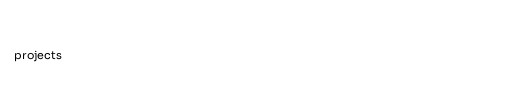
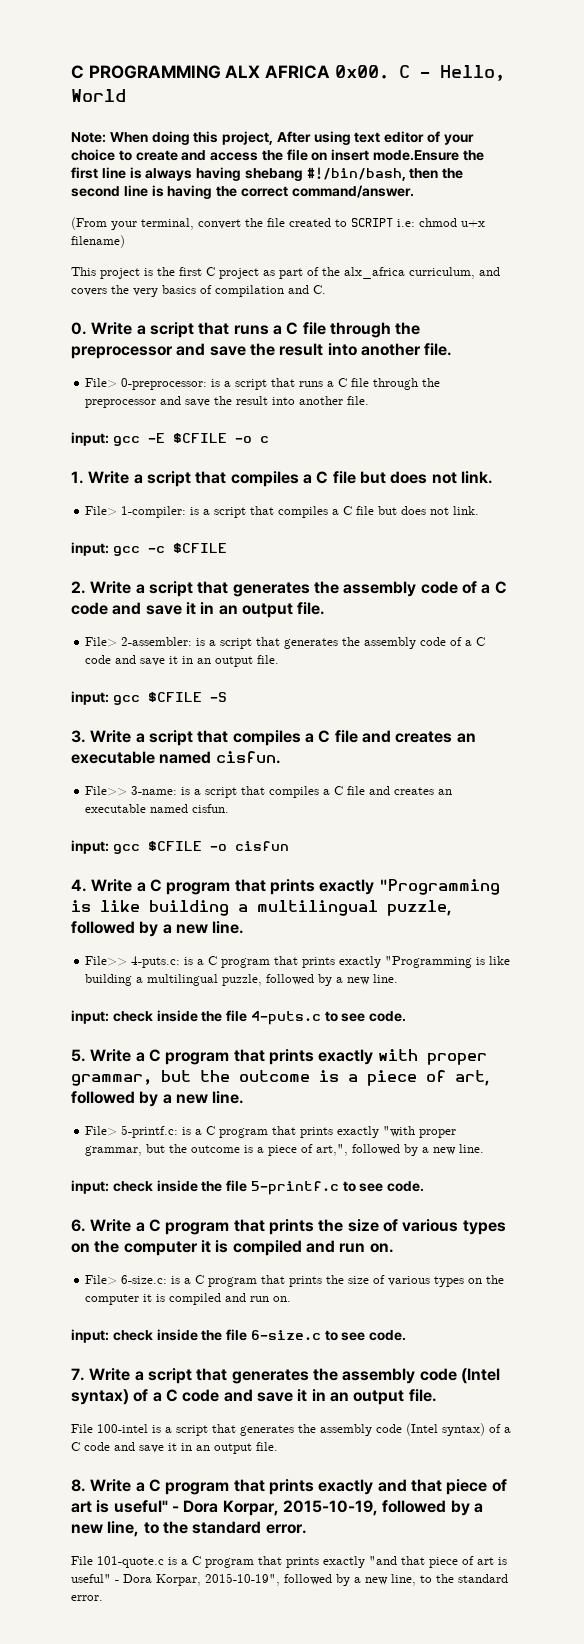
- projects
+ C PROGRAMMING ALX AFRICA 0x00. C - Hello, World
+ Note: When doing this project, After using text editor of your choice to create and access the file on insert mode.Ensure the first line is always having shebang #!/bin/bash, then the second line is having the correct command/answer.
+ (From your terminal, convert the file created to SCRIPT i.e: chmod u+x filename)
+ This project is the first C project as part of the alx_africa curriculum, and covers the very basics of compilation and C.
+ 0. Write a script that runs a C file through the preprocessor and save the result into another file.
+ File> 0-preprocessor: is a script that runs a C file through the preprocessor and save the result into another file.
+ input: gcc -E $CFILE -o c
+ 1. Write a script that compiles a C file but does not link.
+ File> 1-compiler: is a script that compiles a C file but does not link.
+ input: gcc -c $CFILE
+ 2. Write a script that generates the assembly code of a C code and save it in an output file.
+ File> 2-assembler: is a script that generates the assembly code of a C code and save it in an output file.
+ input: gcc $CFILE -S
+ 3. Write a script that compiles a C file and creates an executable named cisfun.
+ File>> 3-name: is a script that compiles a C file and creates an executable named cisfun.
+ input: gcc $CFILE -o cisfun
+ 4. Write a C program that prints exactly "Programming is like building a multilingual puzzle, followed by a new line.
+ File>> 4-puts.c: is a C program that prints exactly "Programming is like building a multilingual puzzle, followed by a new line.
+ input: check inside the file 4-puts.c to see code.
+ 5. Write a C program that prints exactly with proper grammar, but the outcome is a piece of art, followed by a new line.
+ File> 5-printf.c: is a C program that prints exactly "with proper grammar, but the outcome is a piece of art,", followed by a new line.
+ input: check inside the file 5-printf.c to see code.
+ 6. Write a C program that prints the size of various types on the computer it is compiled and run on.
+ File> 6-size.c: is a C program that prints the size of various types on the computer it is compiled and run on.
+ input: check inside the file 6-size.c to see code.
+ 7. Write a script that generates the assembly code (Intel syntax) of a C code and save it in an output file.
+ File 100-intel is a script that generates the assembly code (Intel syntax) of a C code and save it in an output file.
+ 8. Write a C program that prints exactly and that piece of art is useful" - Dora Korpar, 2015-10-19, followed by a new line, to the standard error.
+ File 101-quote.c is a C program that prints exactly "and that piece of art is useful" - Dora Korpar, 2015-10-19", followed by a new line, to the standard error.

